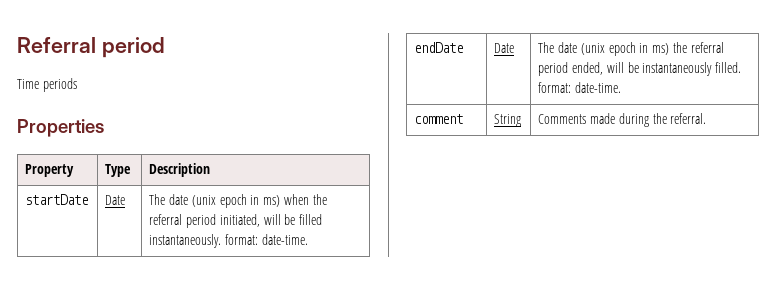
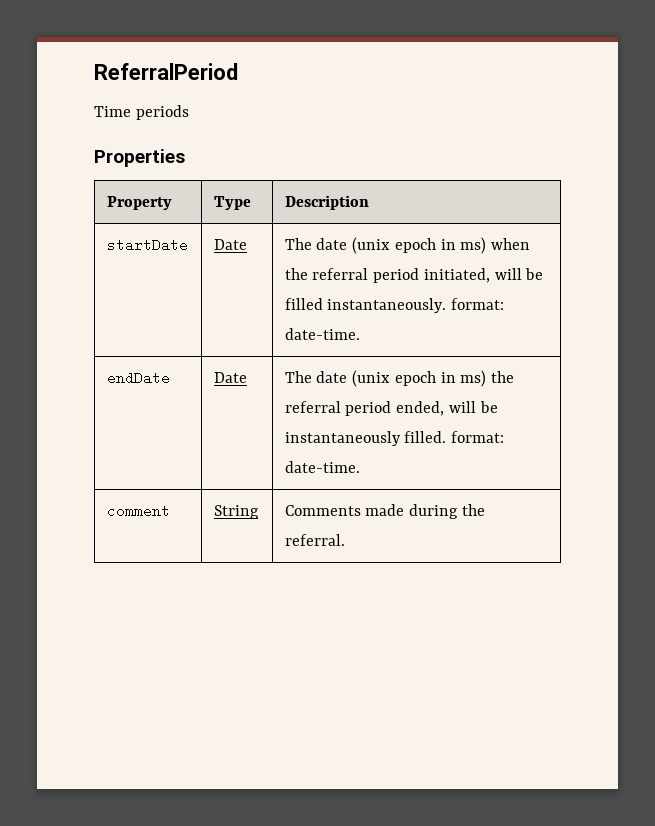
- Referral period
+ ReferralPeriod

